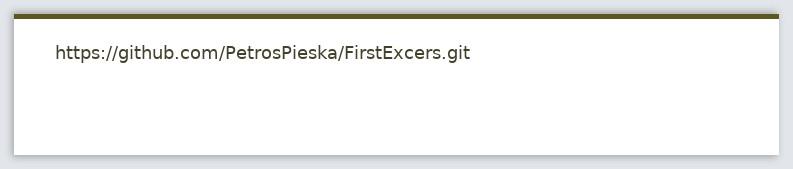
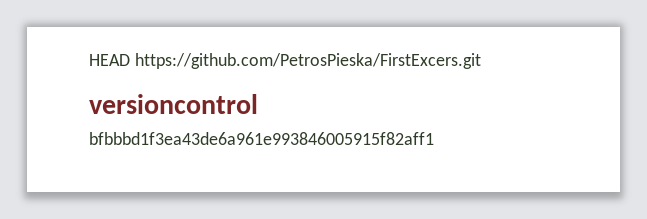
- https://github.com/PetrosPieska/FirstExcers.git
+ HEAD https://github.com/PetrosPieska/FirstExcers.git
+ versioncontrol
+ bfbbbd1f3ea43de6a961e993846005915f82aff1

